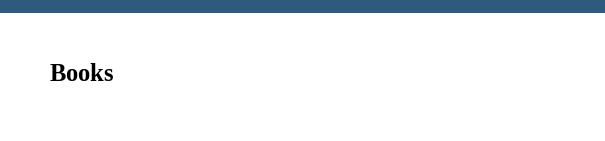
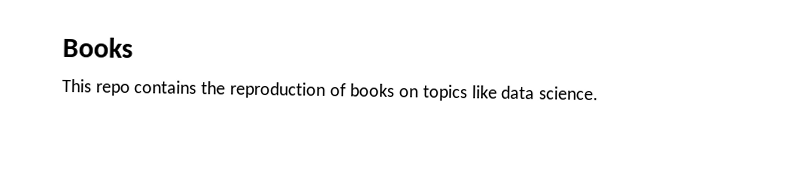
+ This repo contains the reproduction of books on topics like data science.

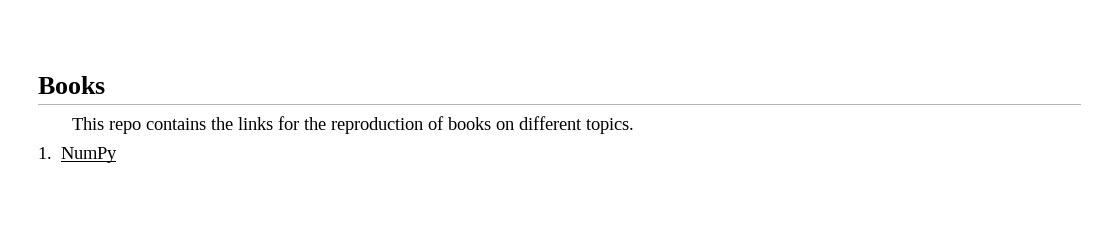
- This repo contains the reproduction of books on topics like data science.
+ This repo contains the links for the reproduction of books on different topics.
+ 1. NumPy

